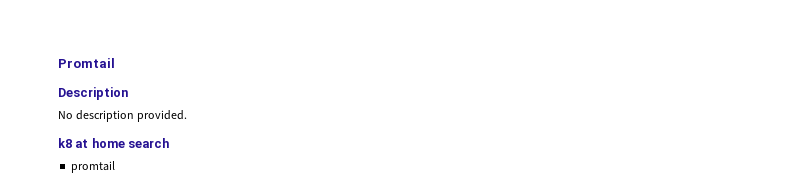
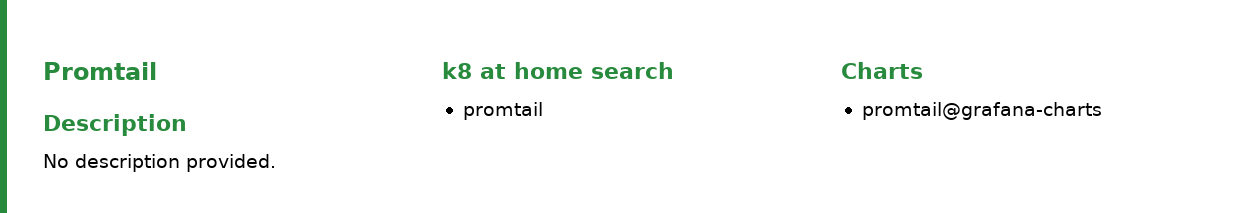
+ Charts
+ promtail@grafana-charts

